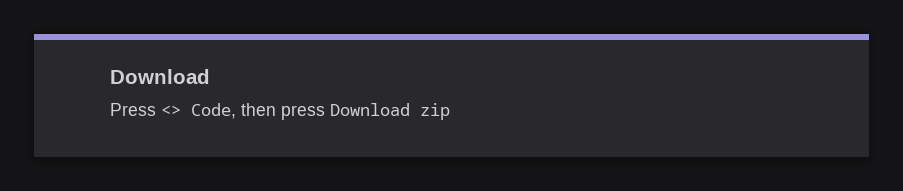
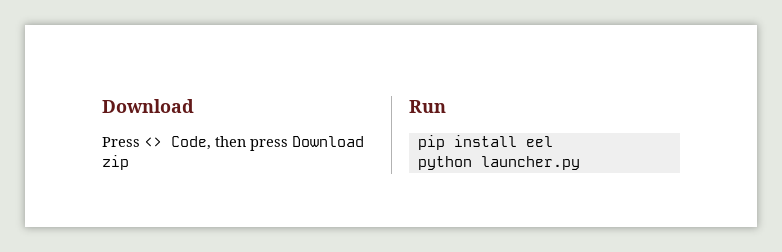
+ Run
+ pip install eel
+ python launcher.py

